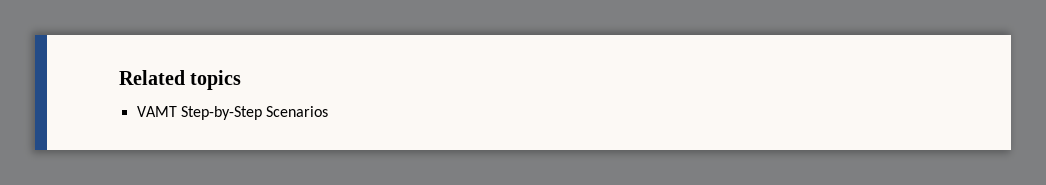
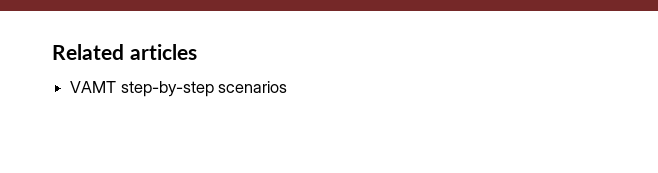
- Related topics
+ Related articles
- VAMT Step-by-Step Scenarios
+ VAMT step-by-step scenarios

